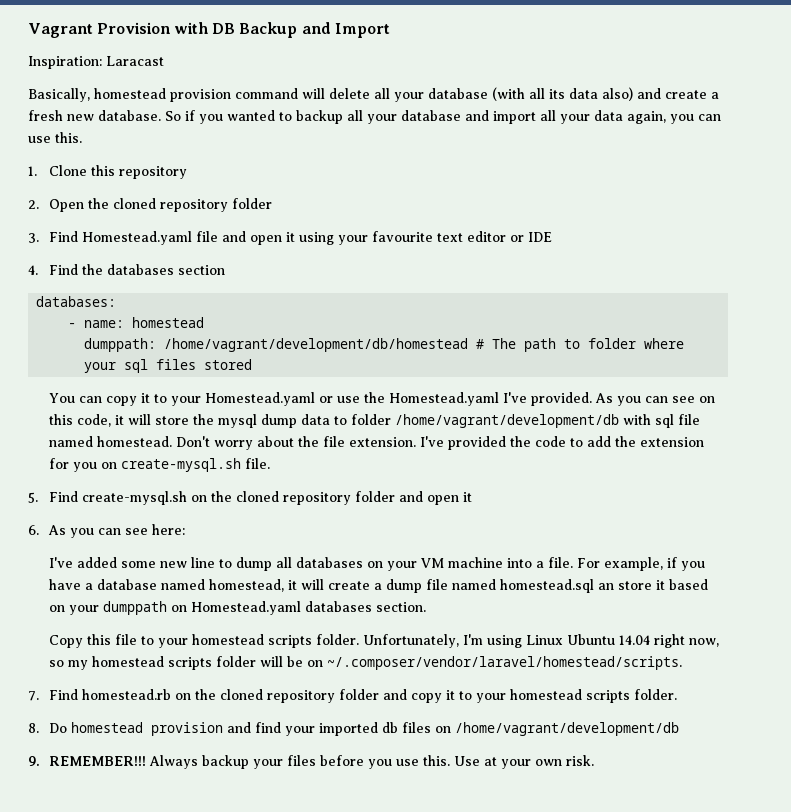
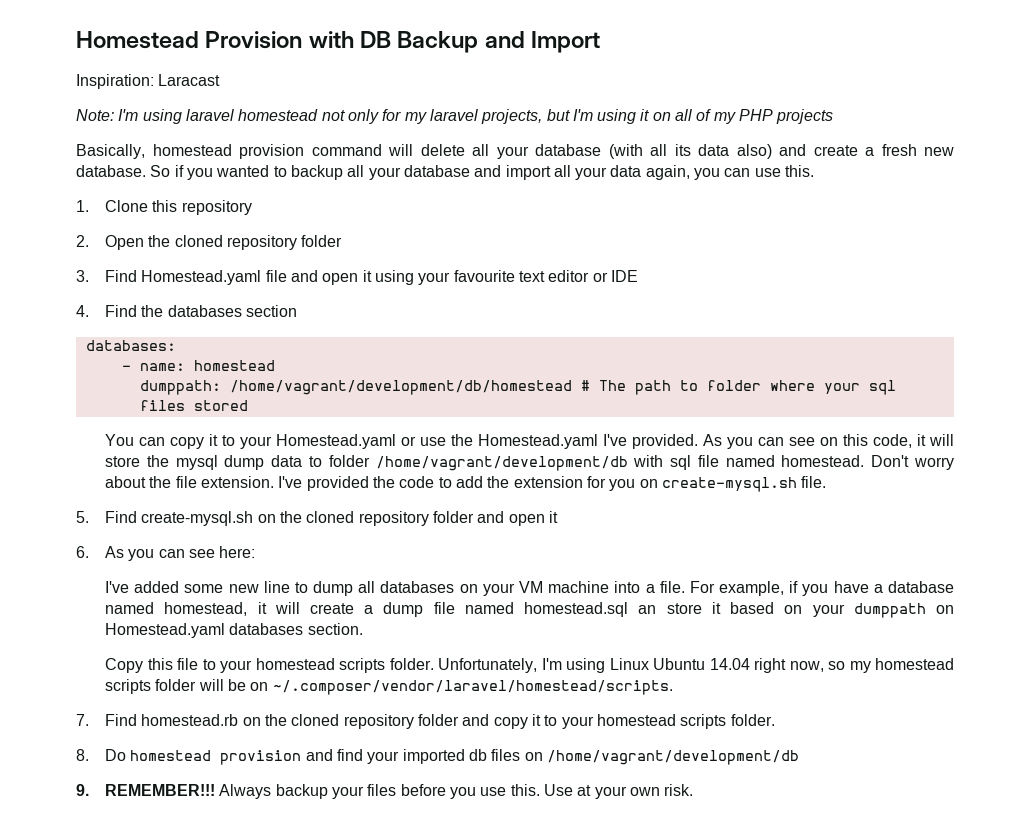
- Vagrant Provision with DB Backup and Import
+ Homestead Provision with DB Backup and Import
+ Note: I'm using laravel homestead not only for my laravel projects, but I'm using it on all of my PHP projects

